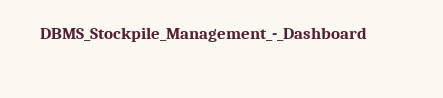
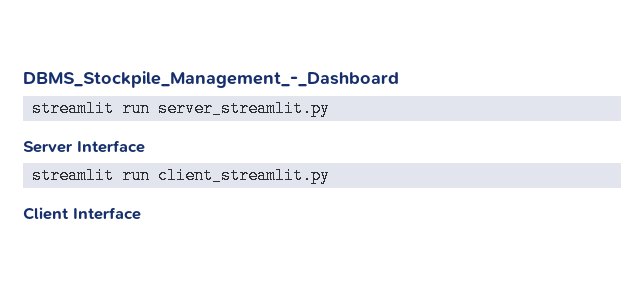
+ streamlit run server_streamlit.py
+ Server Interface
+ streamlit run client_streamlit.py
+ Client Interface

